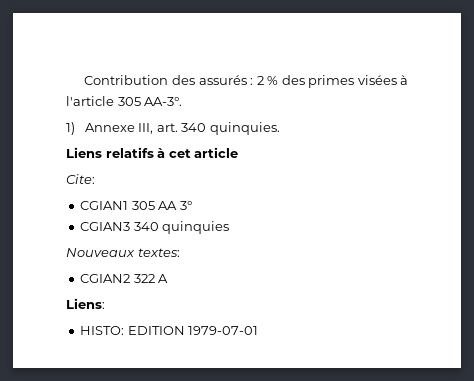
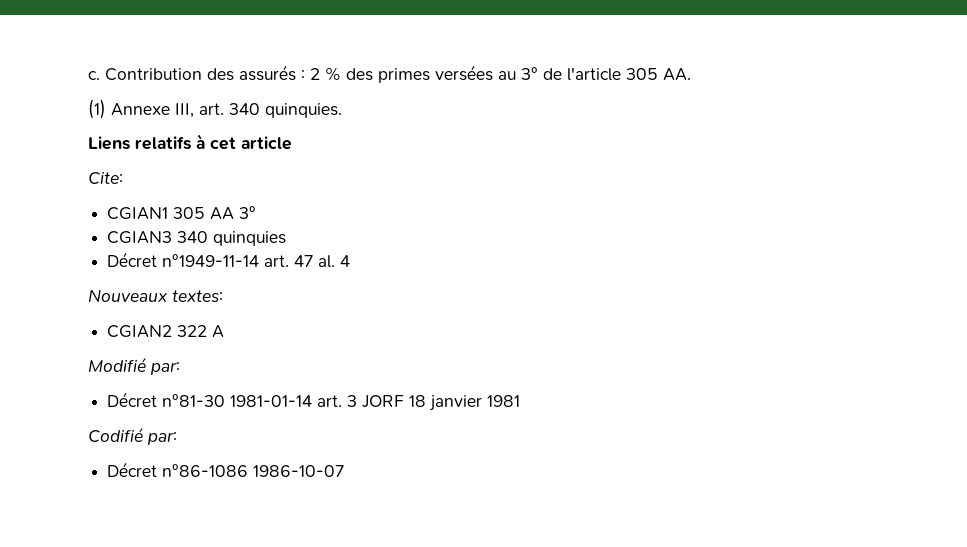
+ c.
- Contribution des assurés : 2 % des primes visées à l'article 305 AA-3°.
- 1) Annexe III, art. 340 quinquies.
+ Contribution des assurés : 2 % des primes versées au 3° de l'article 305 AA.
+ (1) Annexe III, art. 340 quinquies.
+ Décret n°1949-11-14 art. 47 al. 4
- Liens:
- HISTO: EDITION 1979-07-01
+ Modifié par:
+ Décret n°81-30 1981-01-14 art. 3 JORF 18 janvier 1981
+ Codifié par:
+ Décret n°86-1086 1986-10-07

